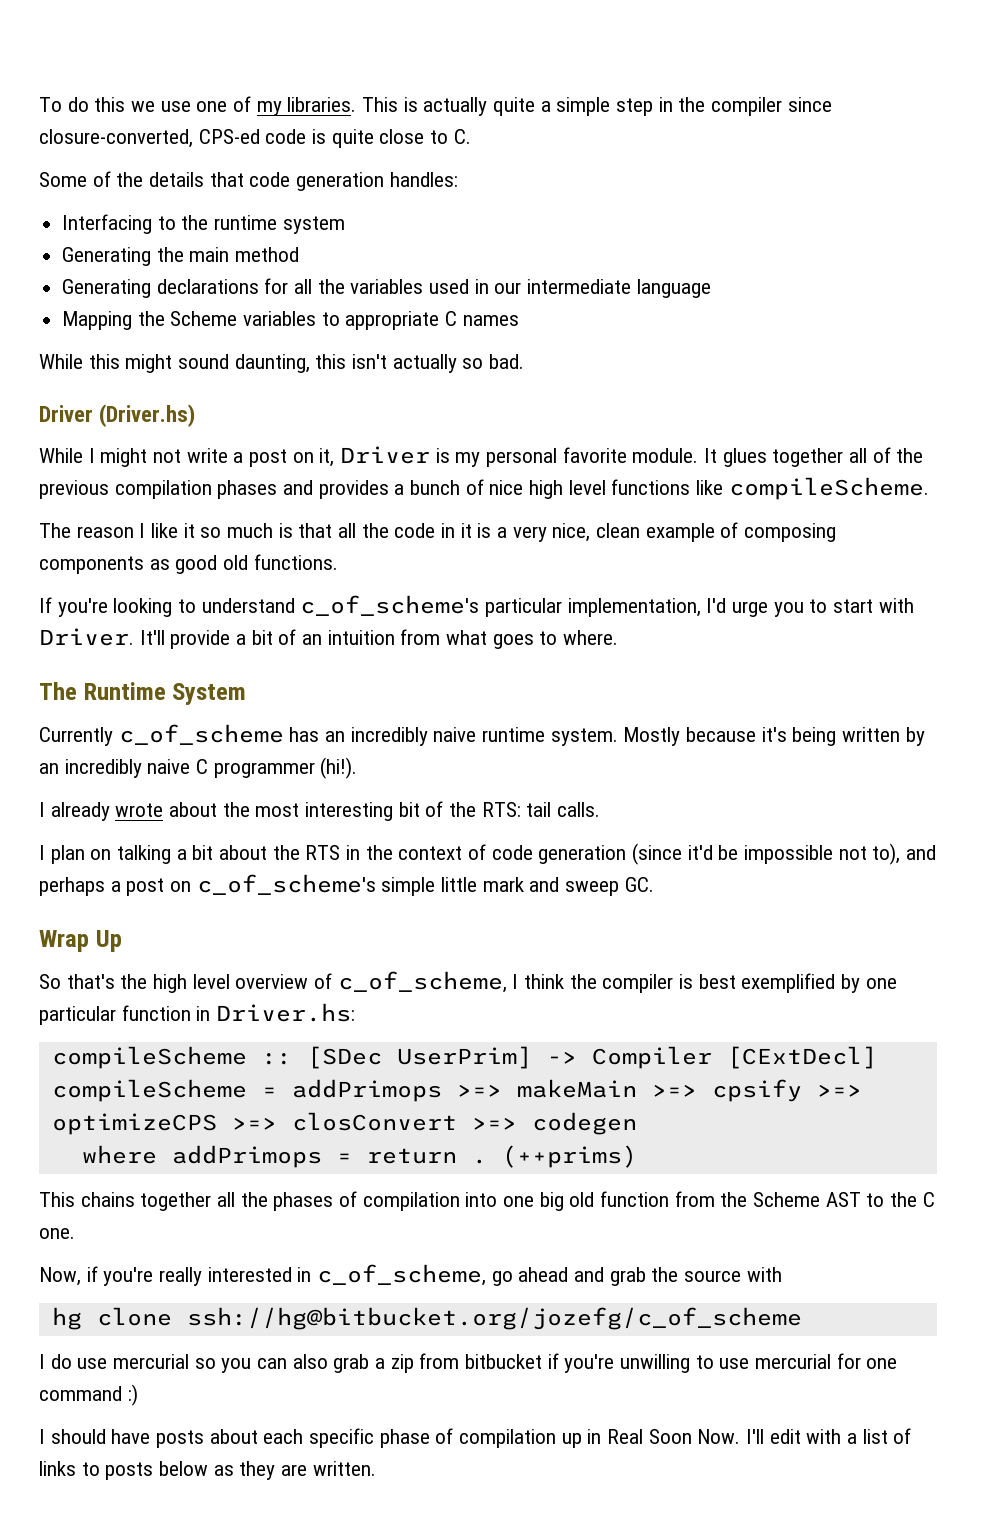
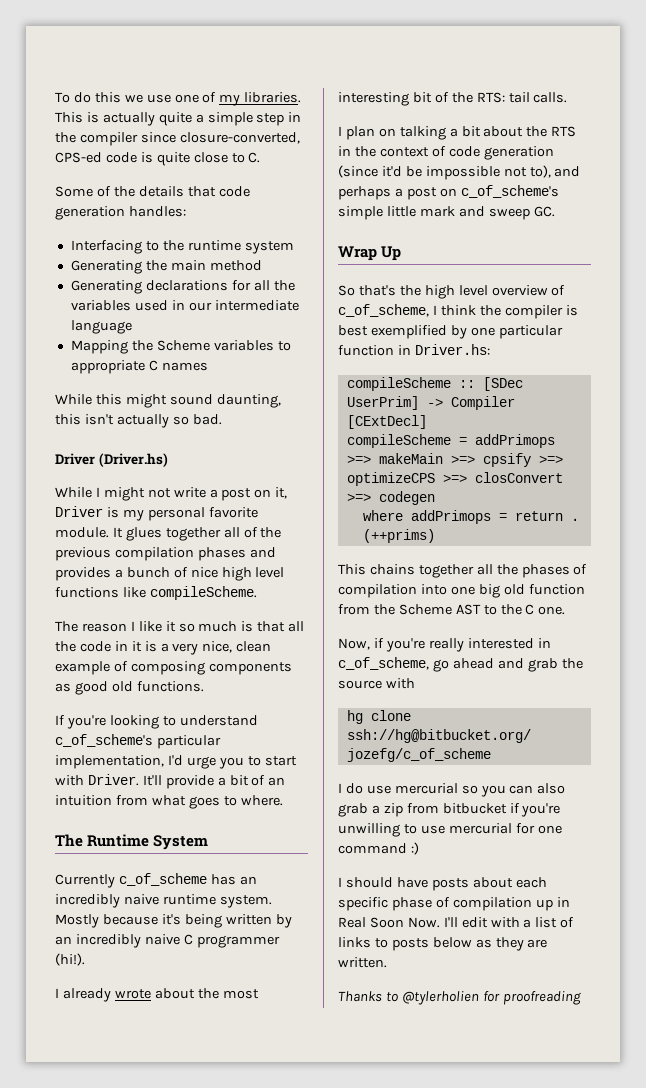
+ Thanks to @tylerholien for proofreading

